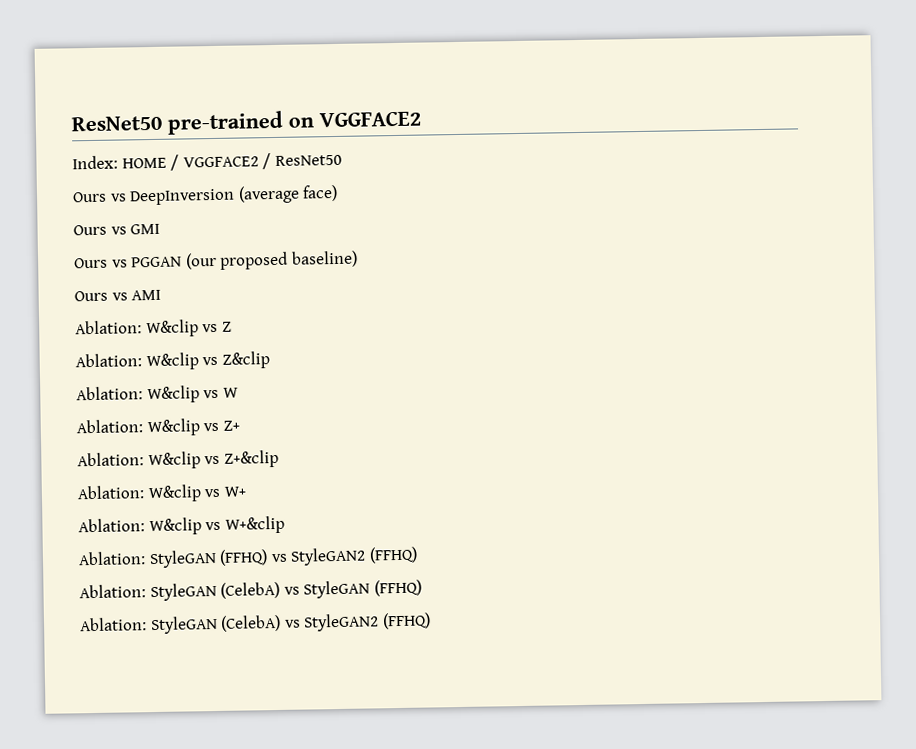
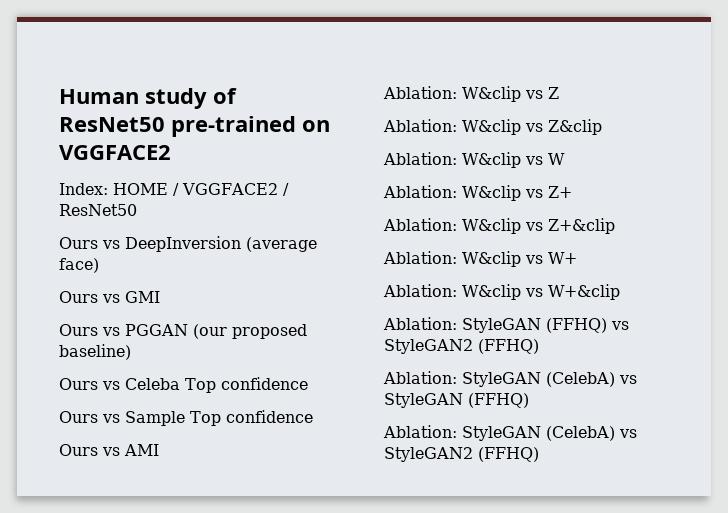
- ResNet50 pre-trained on VGGFACE2
+ Human study of ResNet50 pre-trained on VGGFACE2
+ Ours vs Celeba Top confidence
+ Ours vs Sample Top confidence

